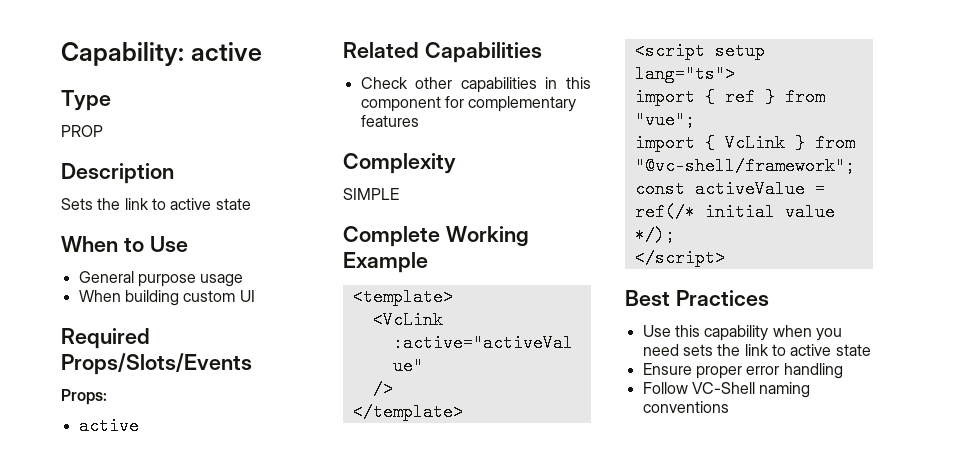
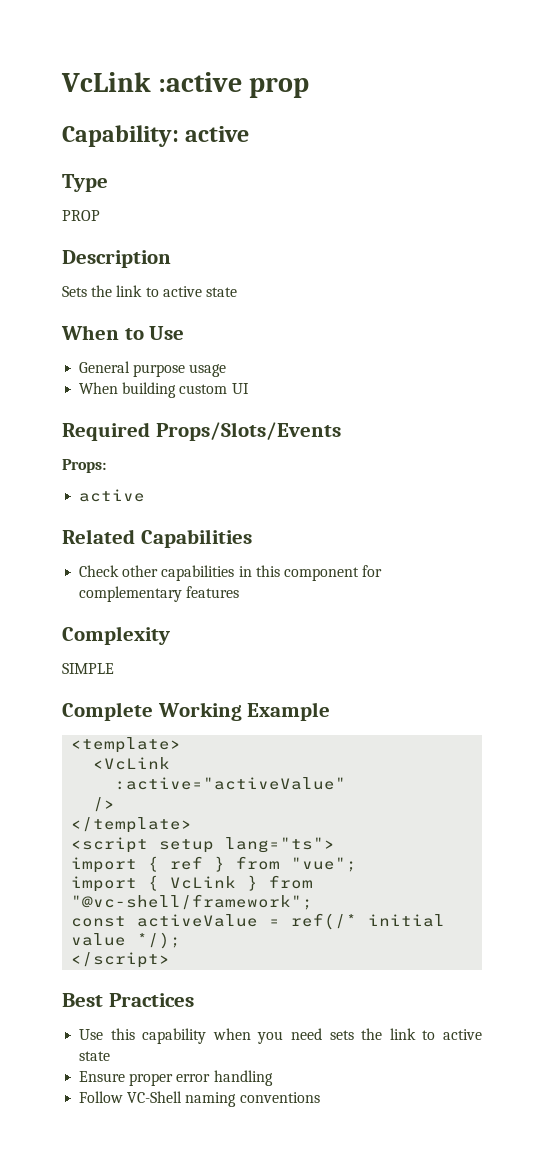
+ VcLink :active prop

